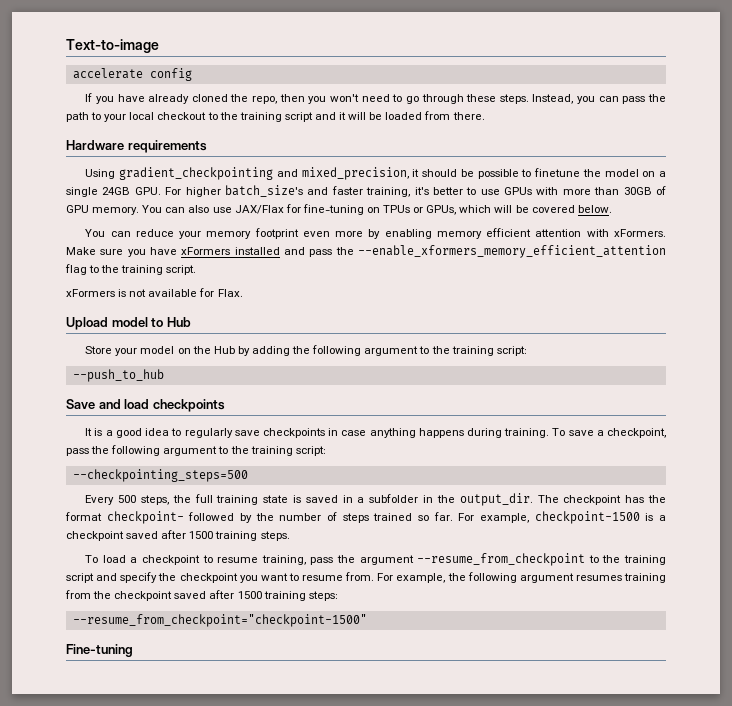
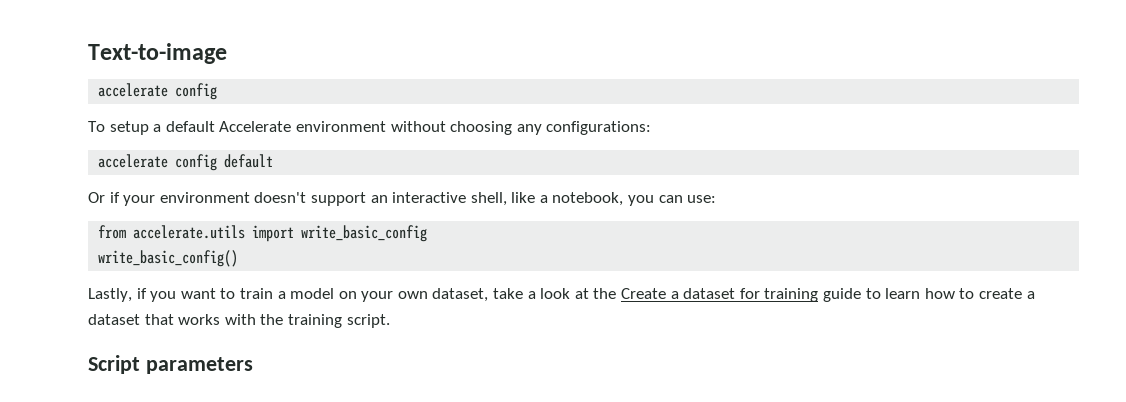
- If you have already cloned the repo, then you won't need to go through these steps. Instead, you can pass the path to your local checkout to the training script and it will be loaded from there.
- Hardware requirements
- Using gradient_checkpointing and mixed_precision, it should be possible to finetune the model on a single 24GB GPU. For higher batch_size's and faster training, it's better to use GPUs with more than 30GB of GPU memory. You can also use JAX/Flax for fine-tuning on TPUs or GPUs, which will be covered below.
- You can reduce your memory footprint even more by enabling memory efficient attention with xFormers. Make sure you have xFormers installed and pass the --enable_xformers_memory_efficient_attention flag to the training script.
- xFormers is not available for Flax.
- Upload model to Hub
- Store your model on the Hub by adding the following argument to the training script:
- --push_to_hub
- Save and load checkpoints
- It is a good idea to regularly save checkpoints in case anything happens during training. To save a checkpoint, pass the following argument to the training script:
- --checkpointing_steps=500
- Every 500 steps, the full training state is saved in a subfolder in the output_dir. The checkpoint has the format checkpoint- followed by the number of steps trained so far. For example, checkpoint-1500 is a checkpoint saved after 1500 training steps.
- To load a checkpoint to resume training, pass the argument --resume_from_checkpoint to the training script and specify the checkpoint you want to resume from. For example, the following argument resumes training from the checkpoint saved after 1500 training steps:
- --resume_from_checkpoint="checkpoint-1500"
- Fine-tuning
+ To setup a default Accelerate environment without choosing any configurations:
+ accelerate config default
+ Or if your environment doesn't support an interactive shell, like a notebook, you can use:
+ from accelerate.utils import write_basic_config
+ write_basic_config()
+ Lastly, if you want to train a model on your own dataset, take a look at the Create a dataset for training guide to learn how to create a dataset that works with the training script.
+ Script parameters

